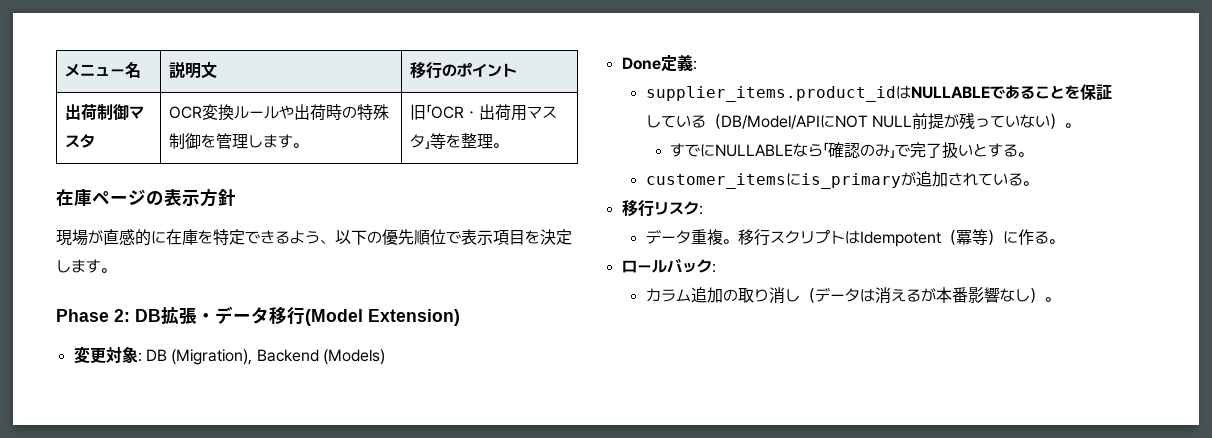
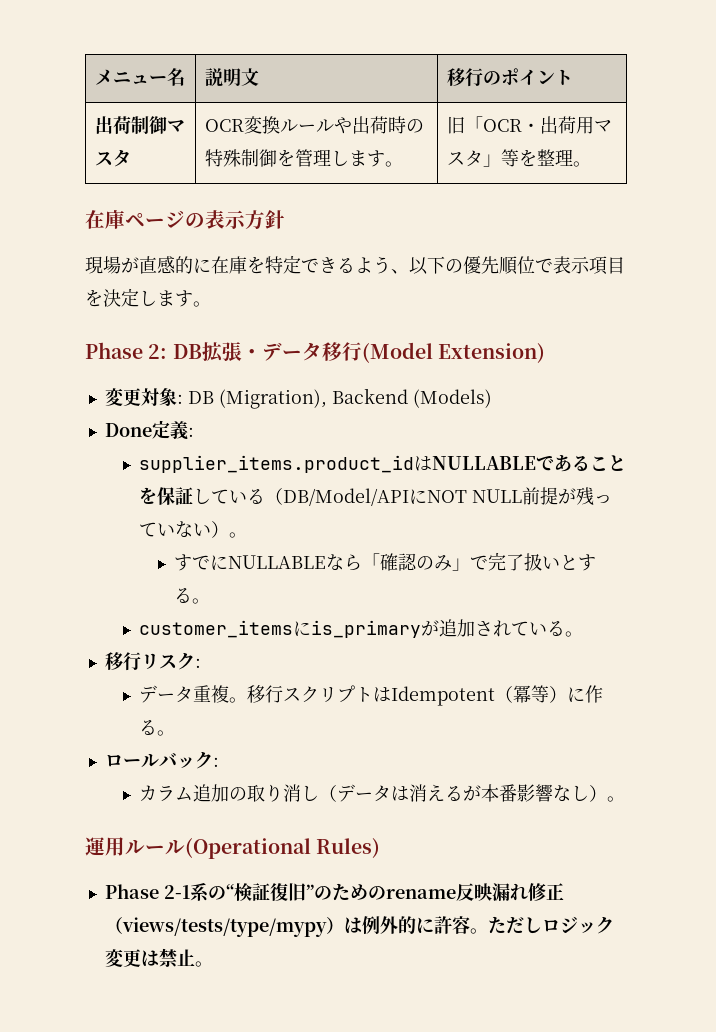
+ 運用ルール(Operational Rules)
+ Phase 2-1系の“検証復旧”のためのrename反映漏れ修正（views/tests/type/mypy）は例外的に許容。ただしロジック変更は禁止。

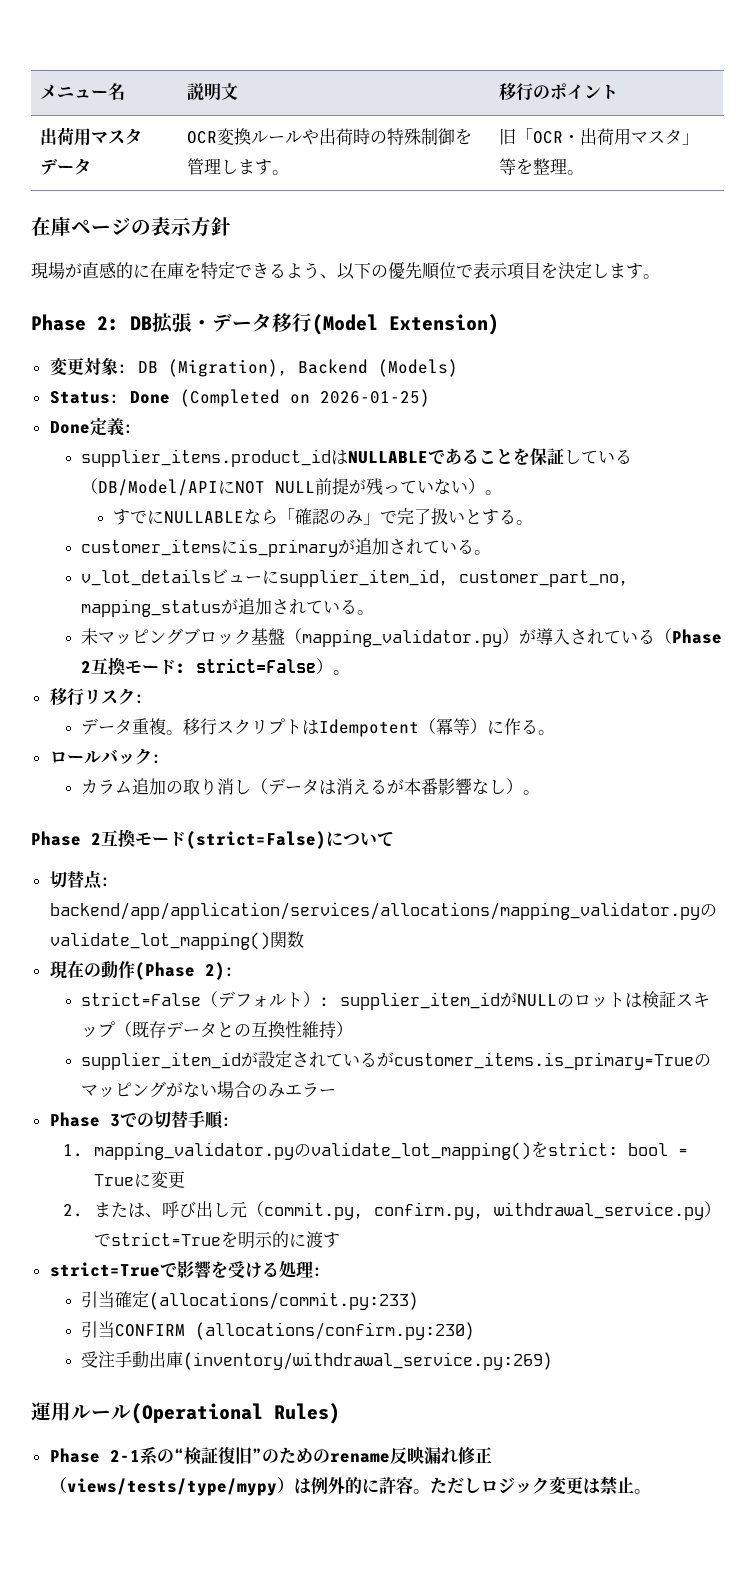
- 出荷制御マスタ | OCR変換ルールや出荷時の特殊制御を管理します。 | 旧「OCR・出荷用マスタ」等を整理。
+ 出荷用マスタデータ | OCR変換ルールや出荷時の特殊制御を管理します。 | 旧「OCR・出荷用マスタ」等を整理。
+ Status: Done (Completed on 2026-01-25)
+ v_lot_detailsビューにsupplier_item_id, customer_part_no, mapping_statusが追加されている。
+ 未マッピングブロック基盤（mapping_validator.py）が導入されている（Phase 2互換モード: strict=False）。
+ Phase 2互換モード(strict=False)について
+ 切替点: backend/app/application/services/allocations/mapping_validator.pyのvalidate_lot_mapping()関数
+ 現在の動作(Phase 2):
+ strict=False（デフォルト）: supplier_item_idがNULLのロットは検証スキップ（既存データとの互換性維持）
+ supplier_item_idが設定されているがcustomer_items.is_primary=Trueのマッピングがない場合のみエラー
+ Phase 3での切替手順:
+ 1. mapping_validator.pyのvalidate_lot_mapping()をstrict: bool = Trueに変更
+ 2.または、呼び出し元（commit.py, confirm.py, withdrawal_service.py）でstrict=Trueを明示的に渡す
+ strict=Trueで影響を受ける処理:
+ 引当確定(allocations/commit.py:233)
+ 引当CONFIRM (allocations/confirm.py:230)
+ 受注手動出庫(inventory/withdrawal_service.py:269)

